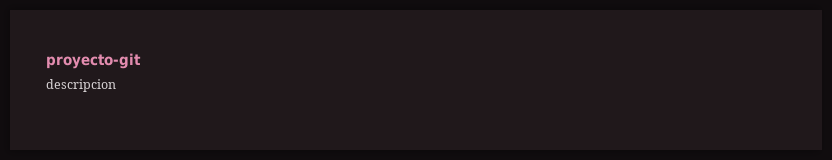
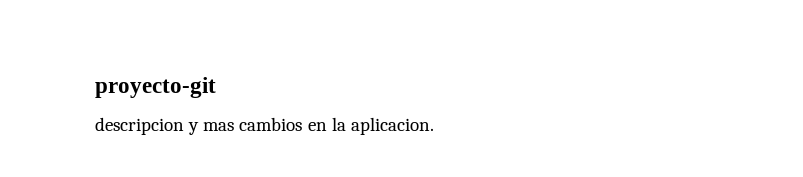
- descripcion
+ descripcion y mas cambios en la aplicacion.

